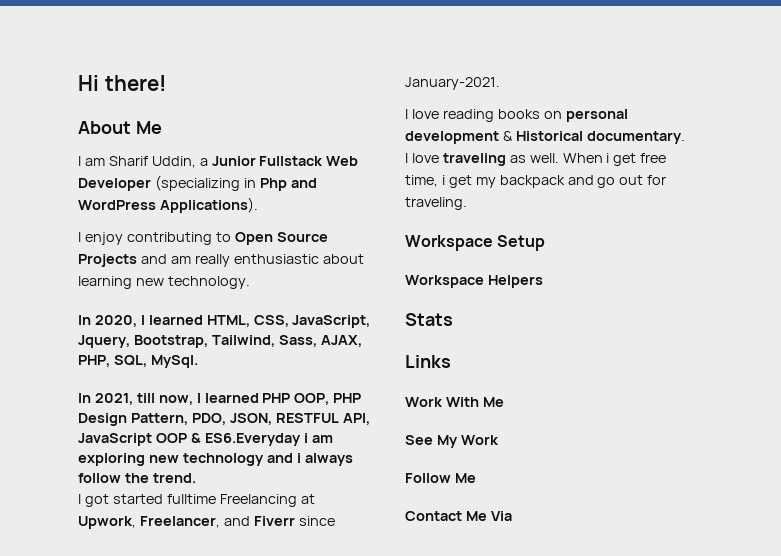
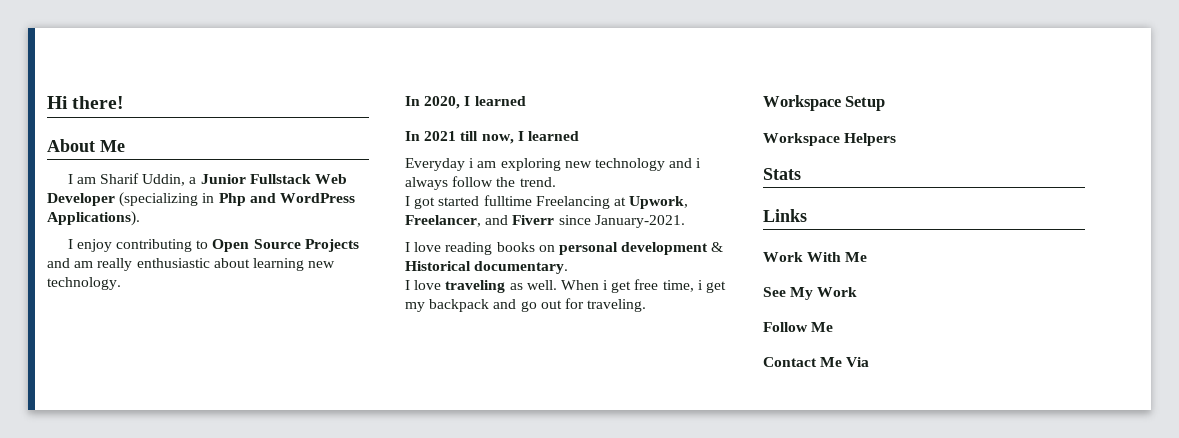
- In 2020, I learned HTML, CSS, JavaScript, Jquery, Bootstrap, Tailwind, Sass, AJAX, PHP, SQL, MySql.
- In 2021, till now, I learned PHP OOP, PHP Design Pattern, PDO, JSON, RESTFUL API, JavaScript OOP & ES6.Everyday i am exploring new technology and i always follow the trend.
+ In 2020, I learned
+ In 2021 till now, I learned
+ Everyday i am exploring new technology and i always follow the trend.

